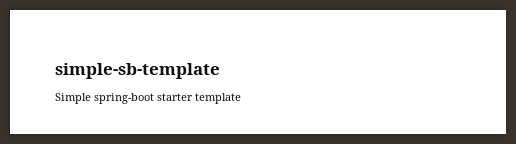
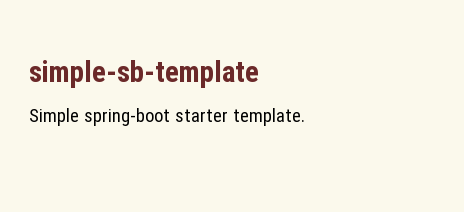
- Simple spring-boot starter template
+ Simple spring-boot starter template.

